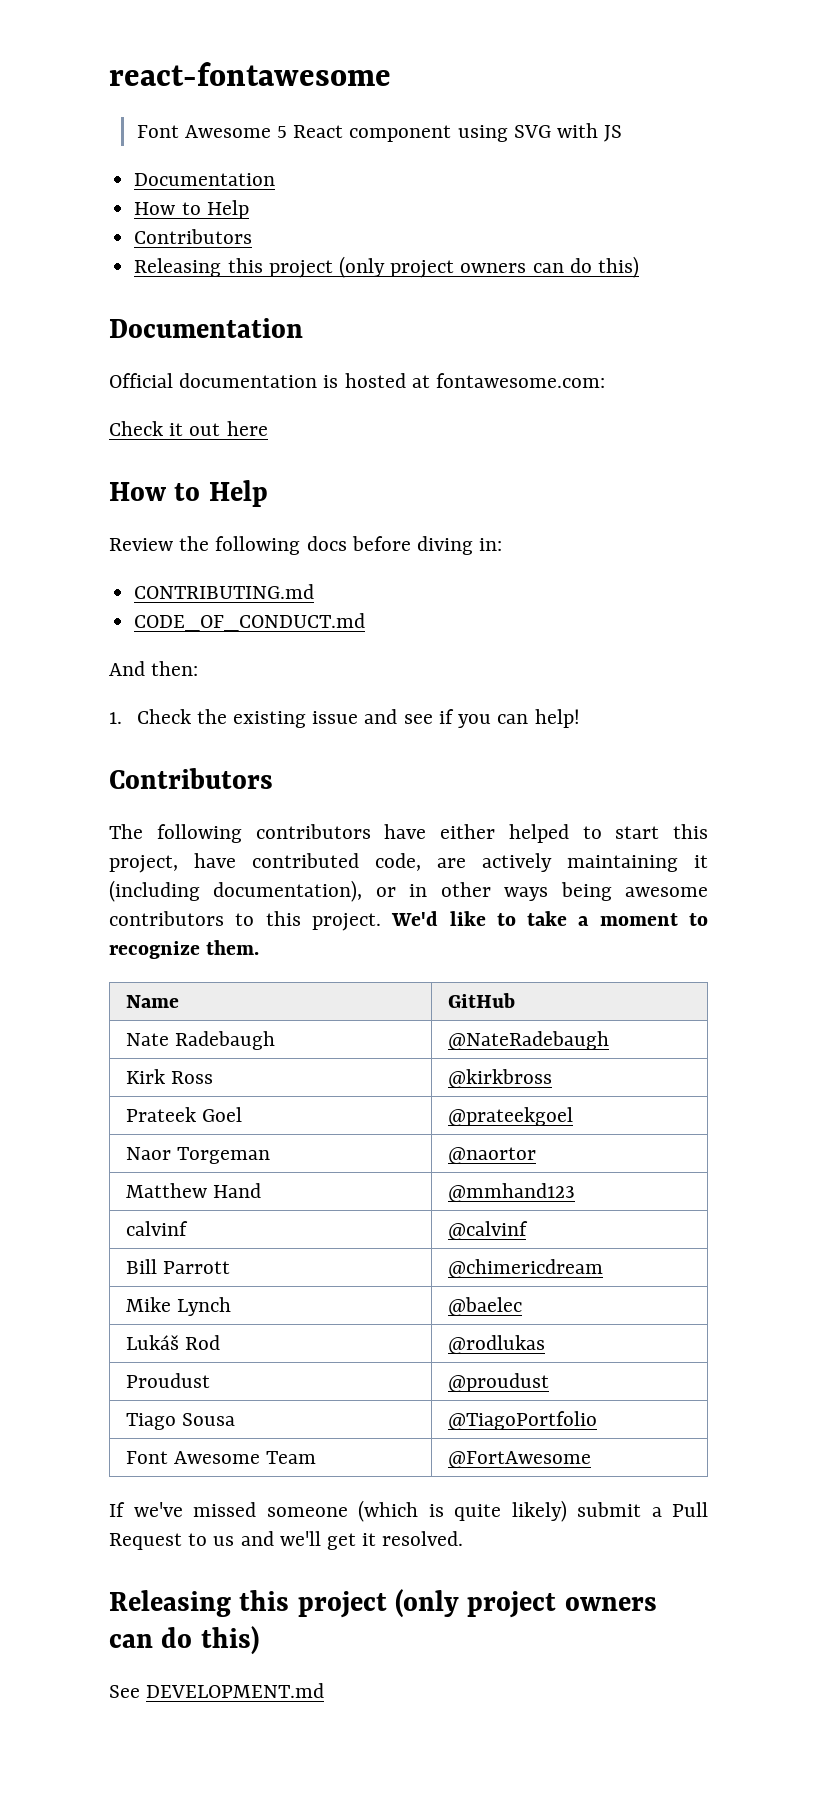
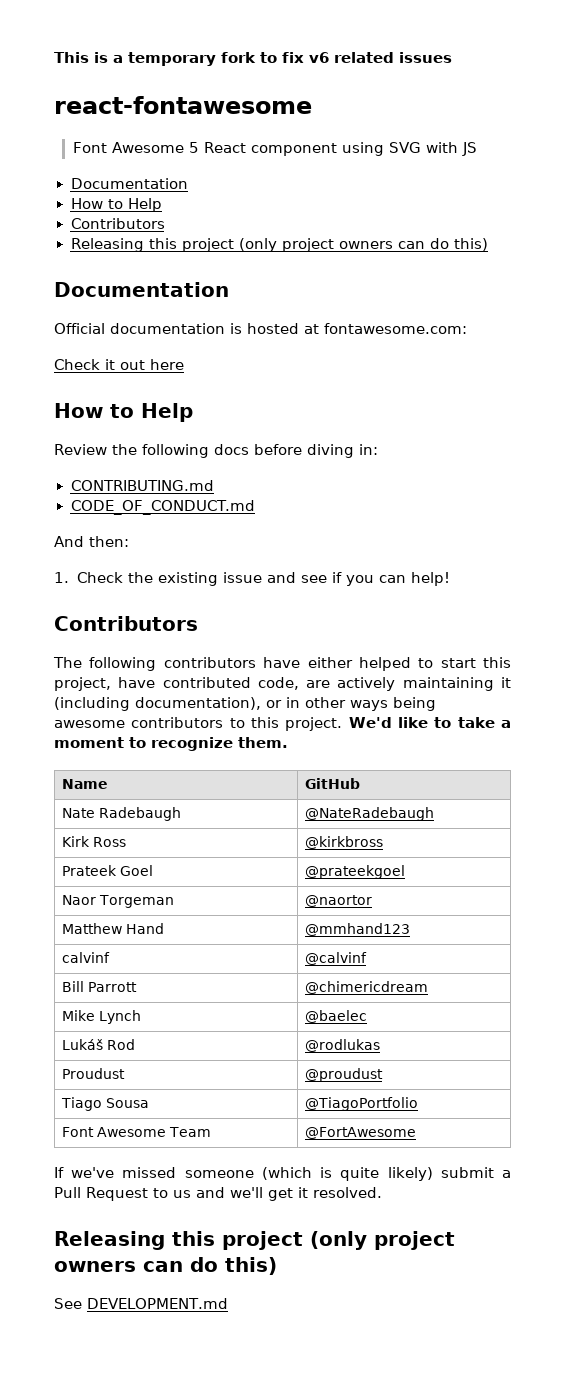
+ This is a temporary fork to fix v6 related issues

